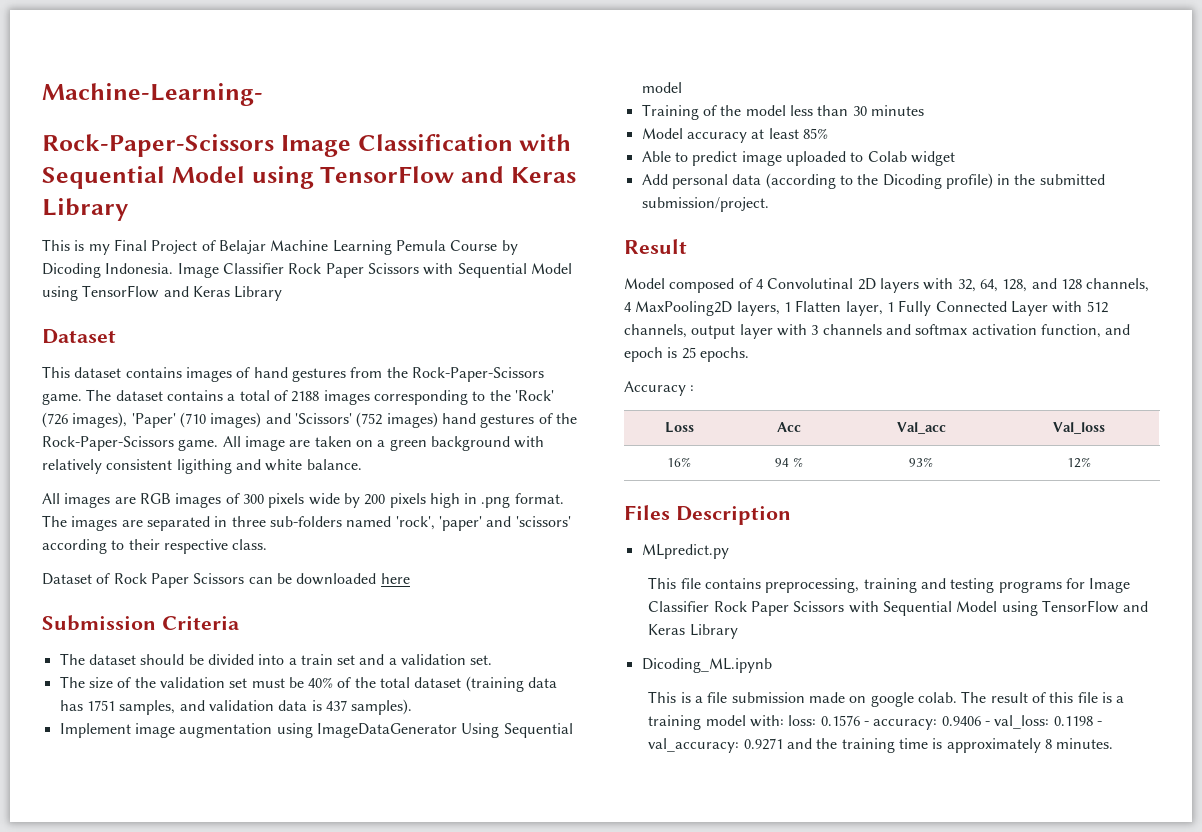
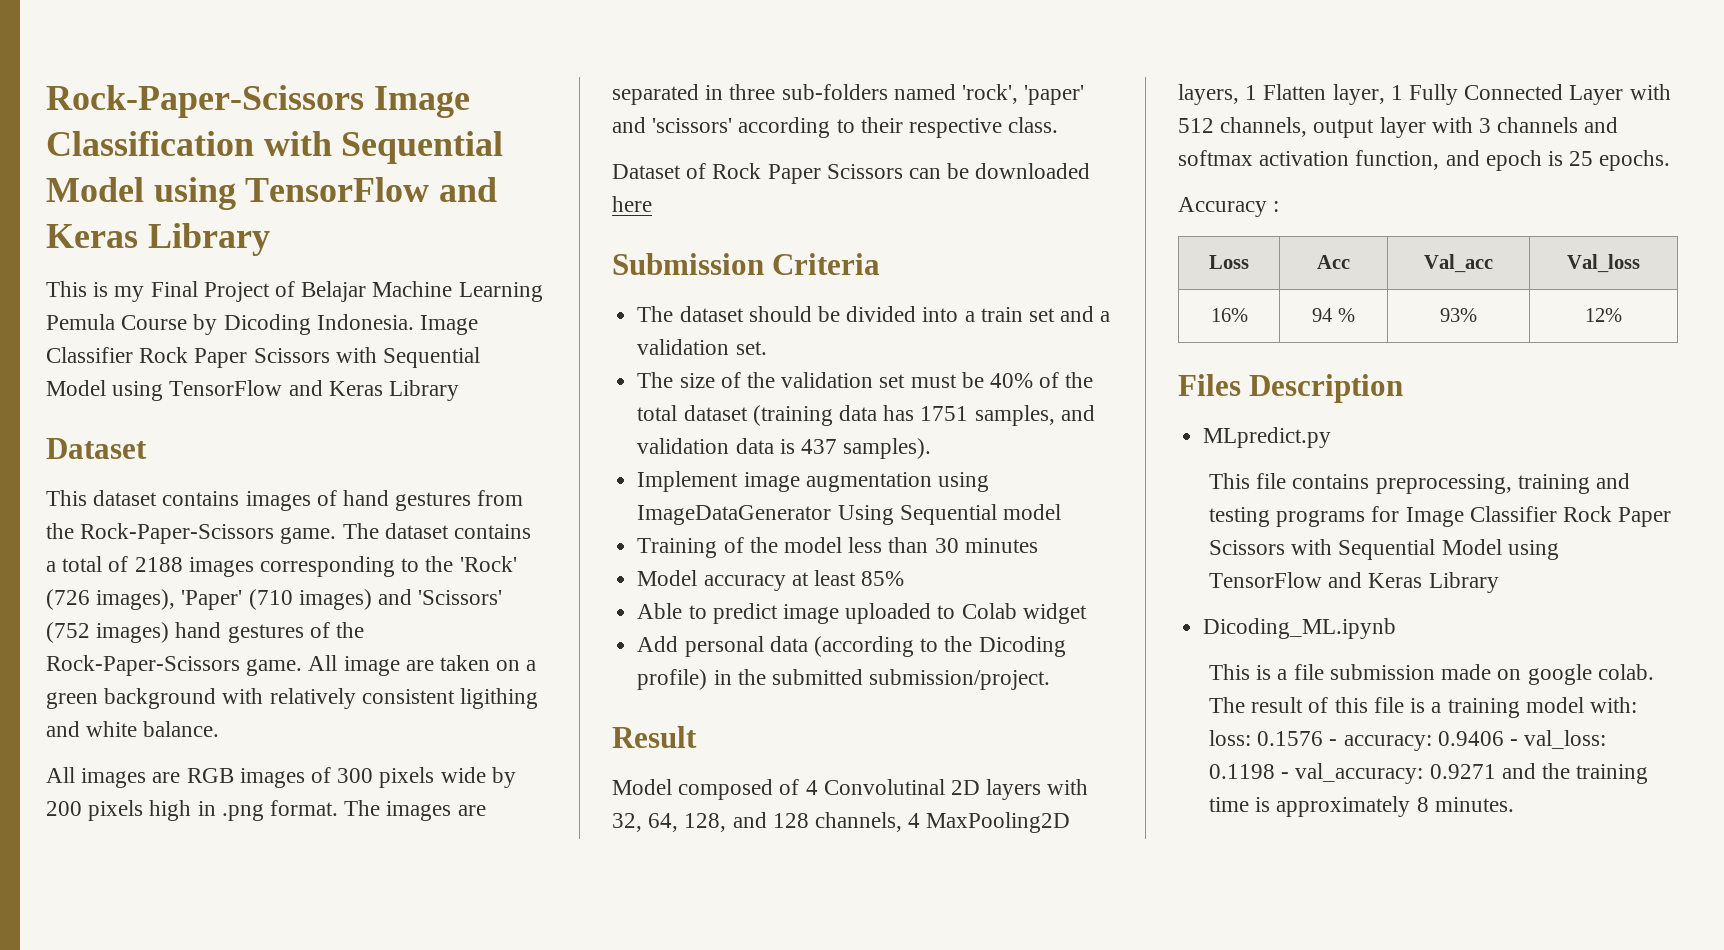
- Machine-Learning-

